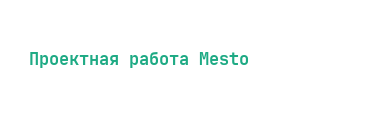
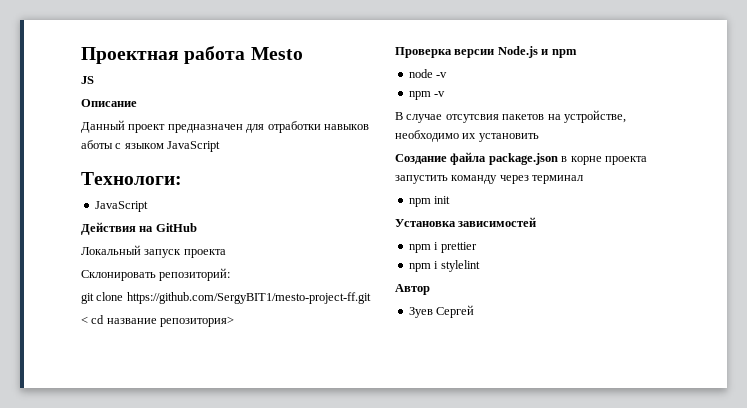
+ JS
+ Описание
+ Данный проект предназначен для отработки навыков аботы с языком JavaScript
+ Технологи:
+ JavaScript
+ Действия на GitHub
+ Локальный запуск проекта
+ Склонировать репозиторий:
+ git clone https://github.com/SergyBIT1/mesto-project-ff.git
+ < cd название репозитория>
+ Проверка версии Node.js и npm
+ node -v
+ npm -v
+ В случае отсутсвия пакетов на устройстве, необходимо их установить
+ Создание файла package.json в корне проекта запустить команду через терминал
+ npm init
+ Установка зависимостей
+ npm i prettier
+ npm i stylelint
+ Автор
+ Зуев Сергей

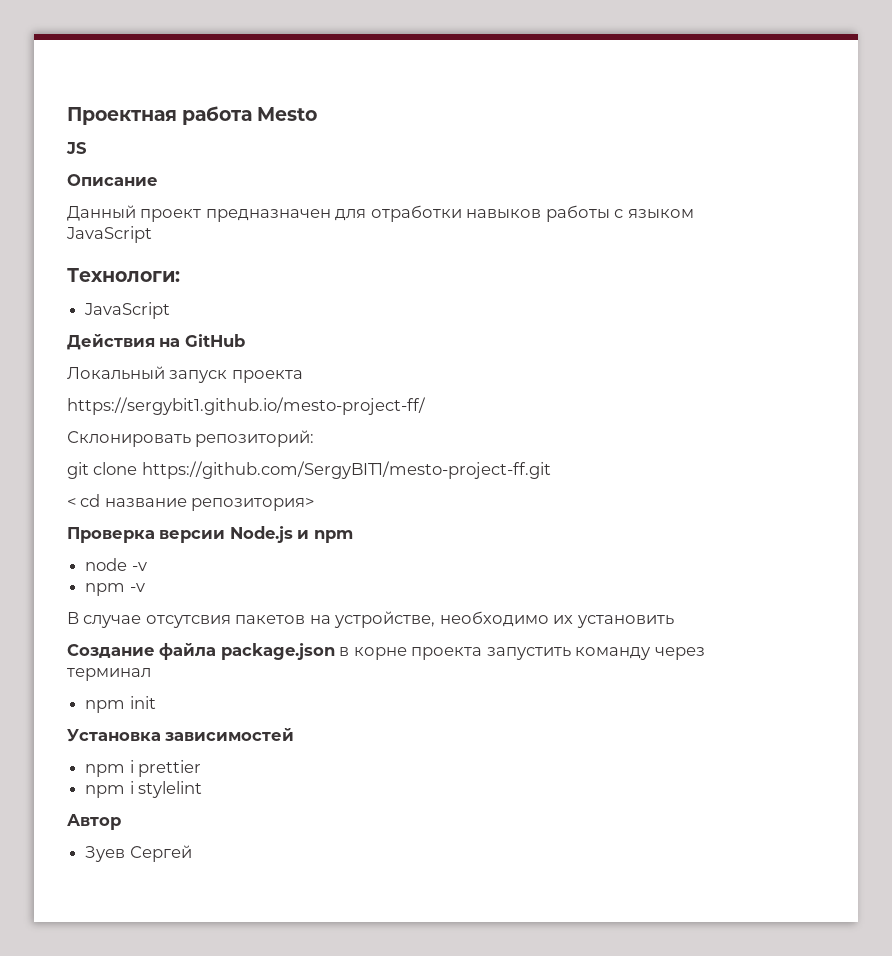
- Данный проект предназначен для отработки навыков аботы с языком JavaScript
+ Данный проект предназначен для отработки навыков работы с языком JavaScript
+ https://sergybit1.github.io/mesto-project-ff/

